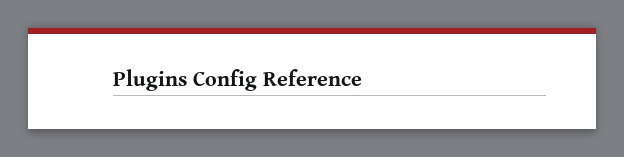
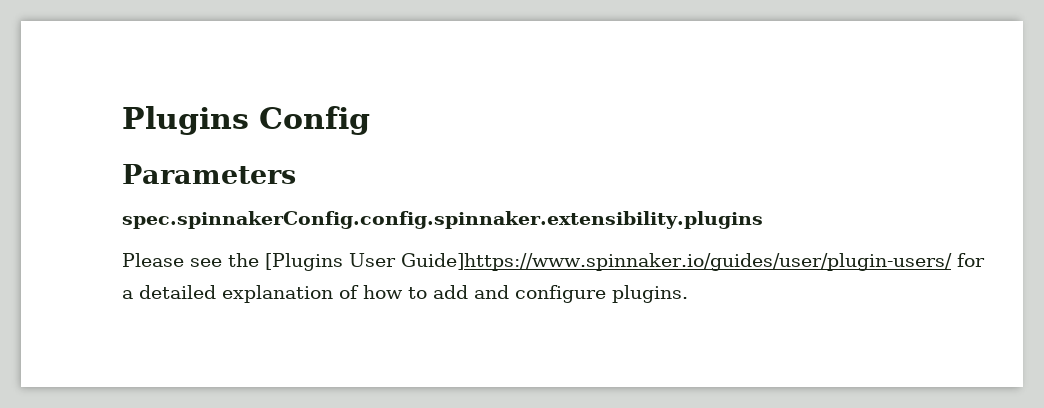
- Plugins Config Reference
+ Plugins Config
+ Parameters
+ spec.spinnakerConfig.config.spinnaker.extensibility.plugins
+ Please see the [Plugins User Guide]https://www.spinnaker.io/guides/user/plugin-users/ for a detailed explanation of how to add and configure plugins.

